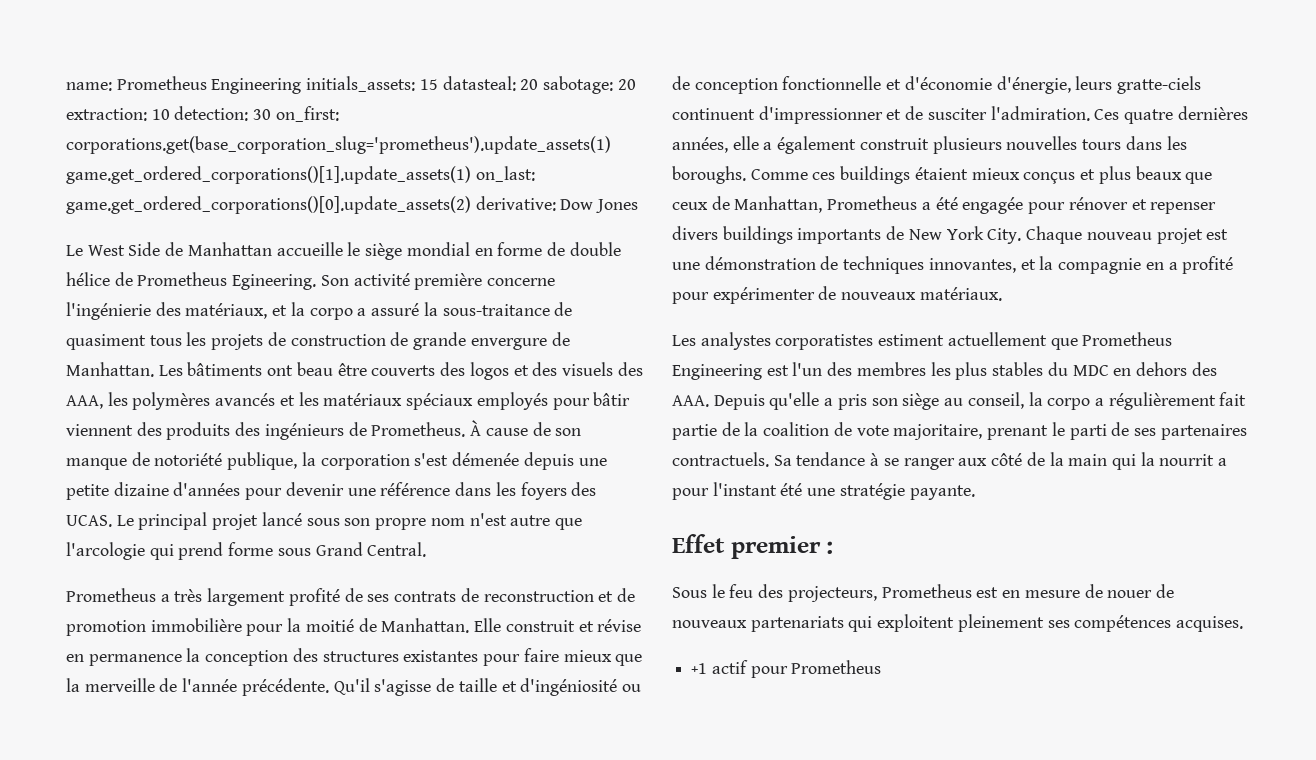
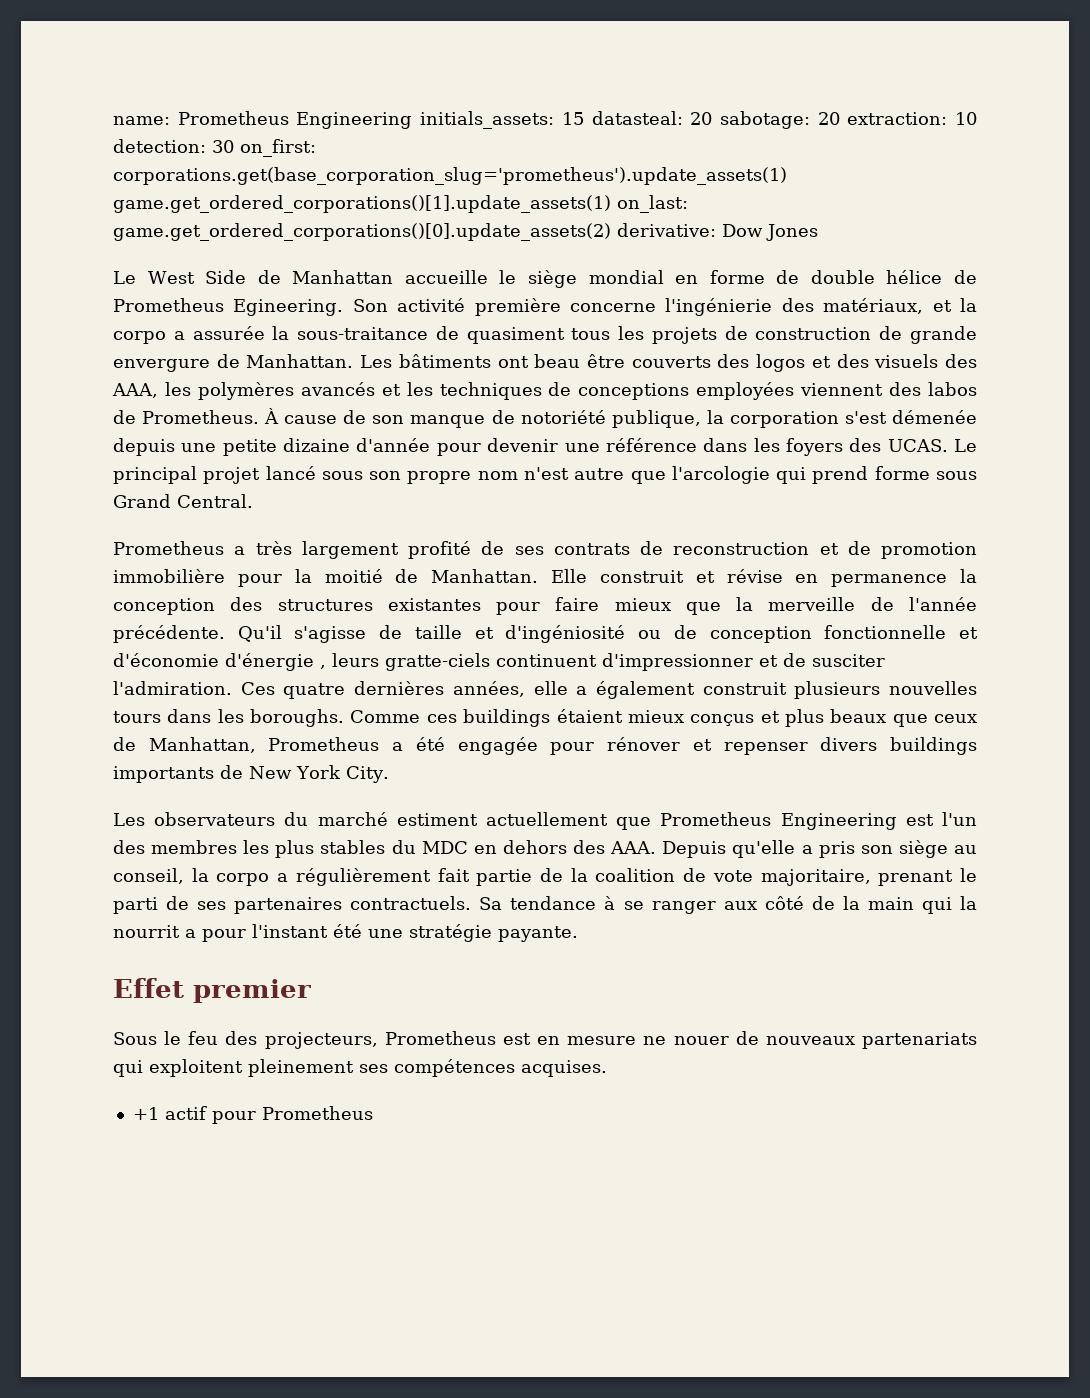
- Son activité première concerne l'ingénierie des matériaux, et la corpo a assuré la sous-traitance de quasiment tous les projets de construction de grande envergure de Manhattan.
+ Son activité première concerne l'ingénierie des matériaux, et la corpo a assurée la sous-traitance de quasiment tous les projets de construction de grande envergure de Manhattan.
- Les bâtiments ont beau être couverts des logos et des visuels des AAA, les polymères avancés et les matériaux spéciaux employés pour bâtir viennent des produits des ingénieurs de Prometheus.
+ Les bâtiments ont beau être couverts des logos et des visuels des AAA, les polymères avancés et les techniques de conceptions employées viennent des labos de Prometheus.
- À cause de son manque de notoriété publique, la corporation s'est démenée depuis une petite dizaine d'années pour devenir une référence dans les foyers des UCAS.
+ À cause de son manque de notoriété publique, la corporation s'est démenée depuis une petite dizaine d'année pour devenir une référence dans les foyers des UCAS.
- Qu'il s'agisse de taille et d'ingéniosité ou de conception fonctionnelle et d'économie d'énergie, leurs gratte-ciels continuent d'impressionner et de susciter l'admiration.
+ Qu'il s'agisse de taille et d'ingéniosité ou de conception fonctionnelle et d'économie d'énergie , leurs gratte-ciels continuent d'impressionner et de susciter l'admiration.
- Comme ces buildings étaient mieux conçus et plus beaux que ceux de Manhattan, Prometheus a été engagée pour rénover et repenser divers buildings importants de New York City. Chaque nouveau projet est une démonstration de techniques innovantes, et la compagnie en a profité pour expérimenter de nouveaux matériaux.
- Les analystes corporatistes estiment actuellement que Prometheus Engineering est l'un des membres les plus stables du MDC en dehors des AAA. Depuis qu'elle a pris son siège au conseil, la corpo a régulièrement fait partie de la coalition de vote majoritaire, prenant le parti de ses partenaires contractuels.
+ Comme ces buildings étaient mieux conçus et plus beaux que ceux de Manhattan, Prometheus a été engagée pour rénover et repenser divers buildings importants de New York City.
+ Les observateurs du marché estiment actuellement que Prometheus Engineering est l'un des membres les plus stables du MDC en dehors des AAA. Depuis qu'elle a pris son siège au conseil, la corpo a régulièrement fait partie de la coalition de vote majoritaire, prenant le parti de ses partenaires contractuels.
- Effet premier :
+ Effet premier
- Sous le feu des projecteurs, Prometheus est en mesure de nouer de nouveaux partenariats qui exploitent pleinement ses compétences acquises.
+ Sous le feu des projecteurs, Prometheus est en mesure ne nouer de nouveaux partenariats qui exploitent pleinement ses compétences acquises.

